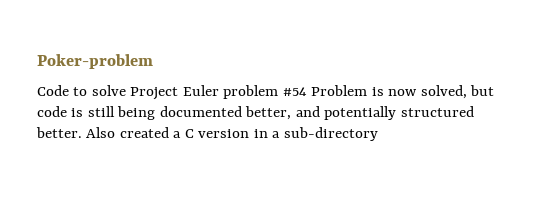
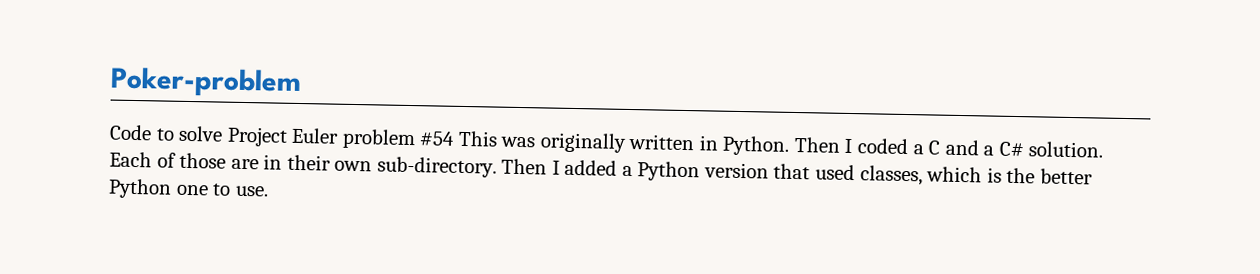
- Code to solve Project Euler problem #54 Problem is now solved, but code is still being documented better, and potentially structured better. Also created a C version in a sub-directory
+ Code to solve Project Euler problem #54 This was originally written in Python. Then I coded a C and a C# solution. Each of those are in their own sub-directory. Then I added a Python version that used classes, which is the better Python one to use.

